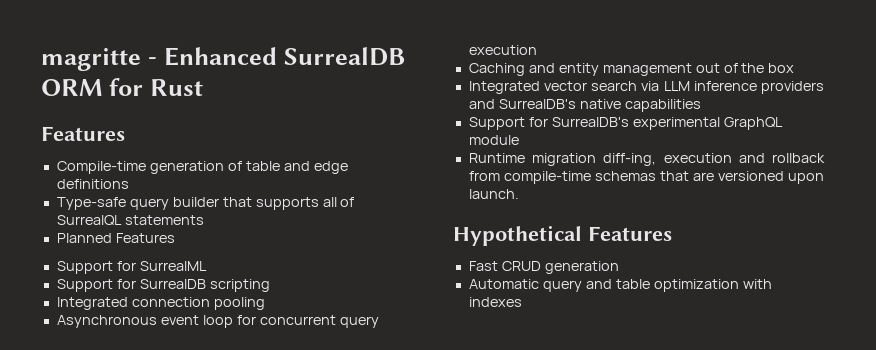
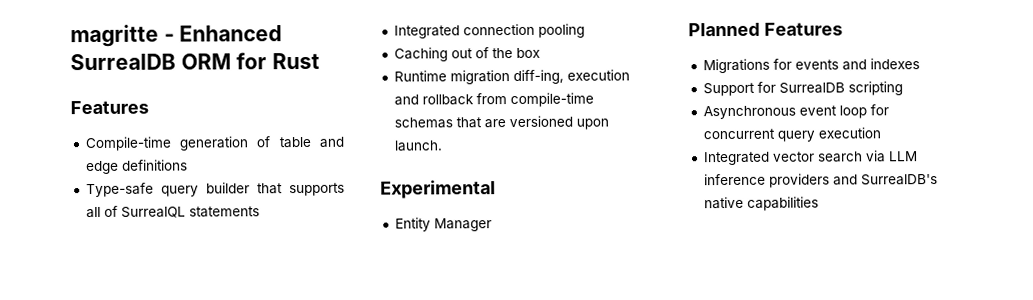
- Planned Features
- Support for SurrealML
- Support for SurrealDB scripting
  Integrated connection pooling
- Asynchronous event loop for concurrent query execution
- Caching and entity management out of the box
- Integrated vector search via LLM inference providers and SurrealDB's native capabilities
- Support for SurrealDB's experimental GraphQL module
+ Caching out of the box
- Hypothetical Features
- Fast CRUD generation
- Automatic query and table optimization with indexes
+ Experimental
+ Entity Manager
+ Planned Features
+ Migrations for events and indexes
+ Support for SurrealDB scripting
+ Asynchronous event loop for concurrent query execution
+ Integrated vector search via LLM inference providers and SurrealDB's native capabilities

